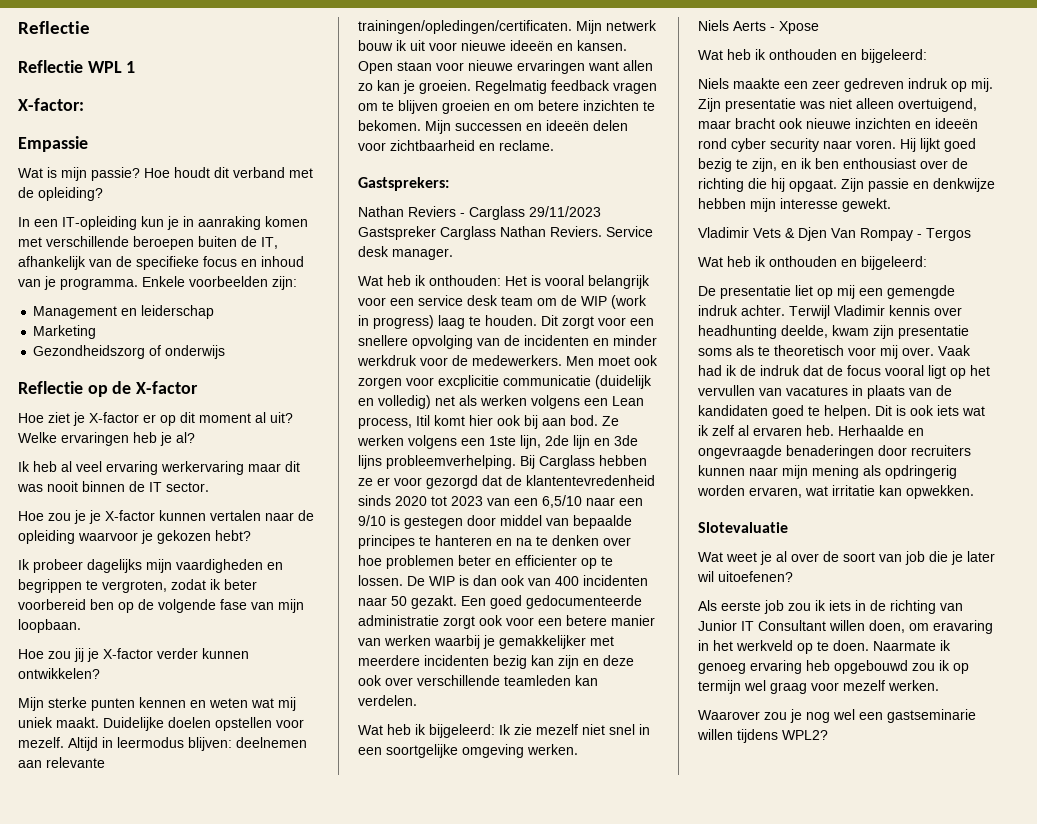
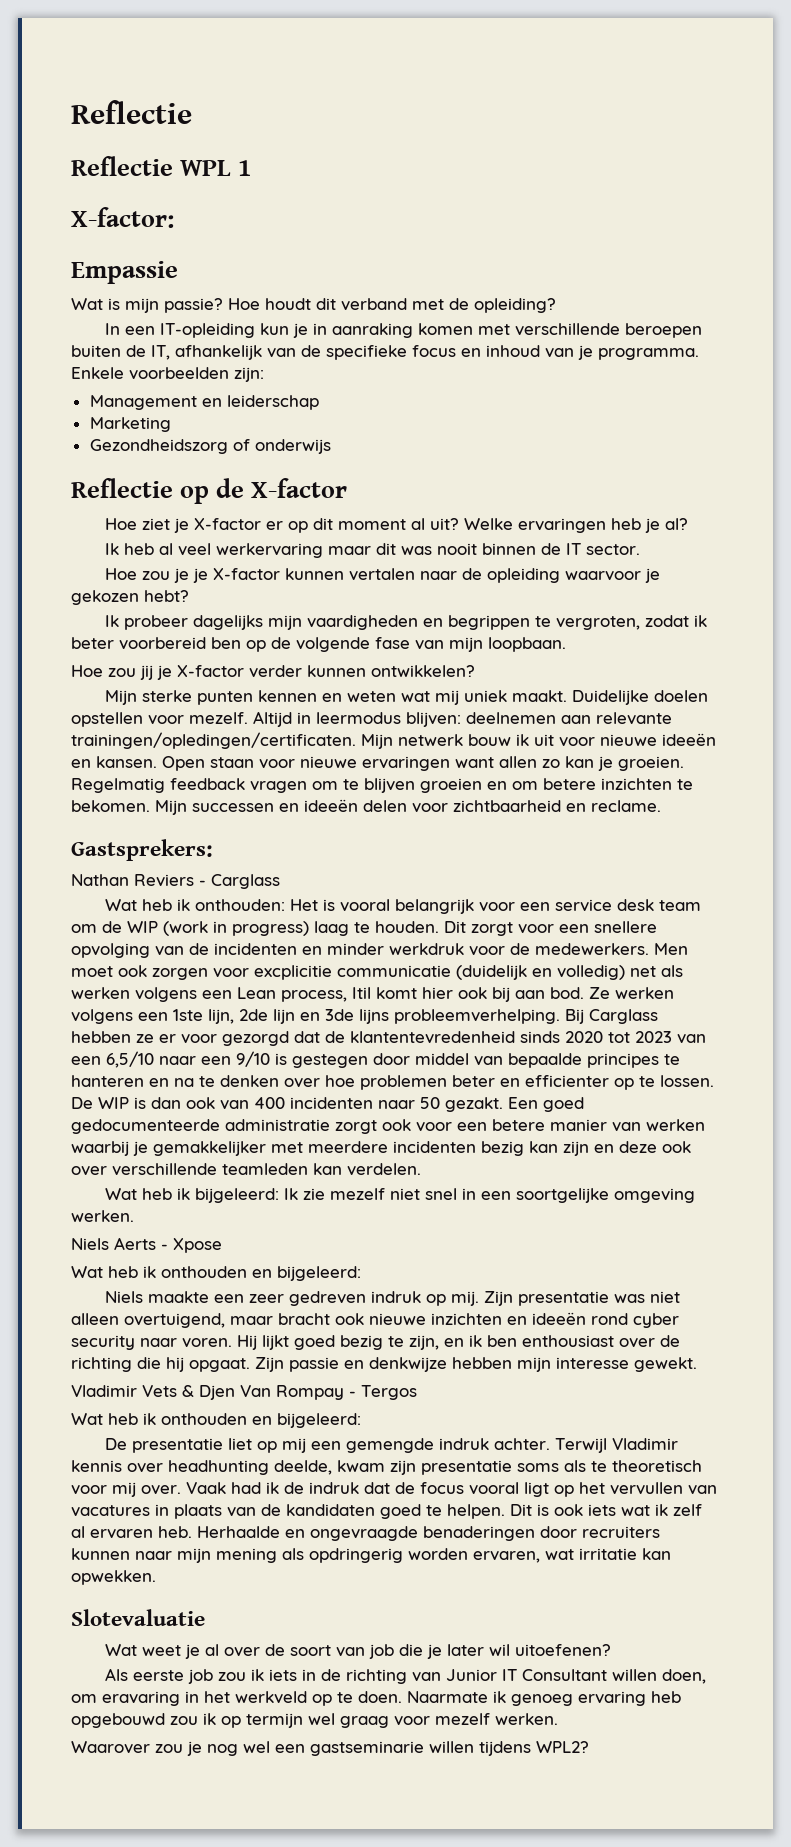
- Ik heb al veel ervaring werkervaring maar dit was nooit binnen de IT sector.
+ Ik heb al veel werkervaring maar dit was nooit binnen de IT sector.
- Nathan Reviers - Carglass 29/11/2023 Gastspreker Carglass Nathan Reviers. Service desk manager.
+ Nathan Reviers - Carglass

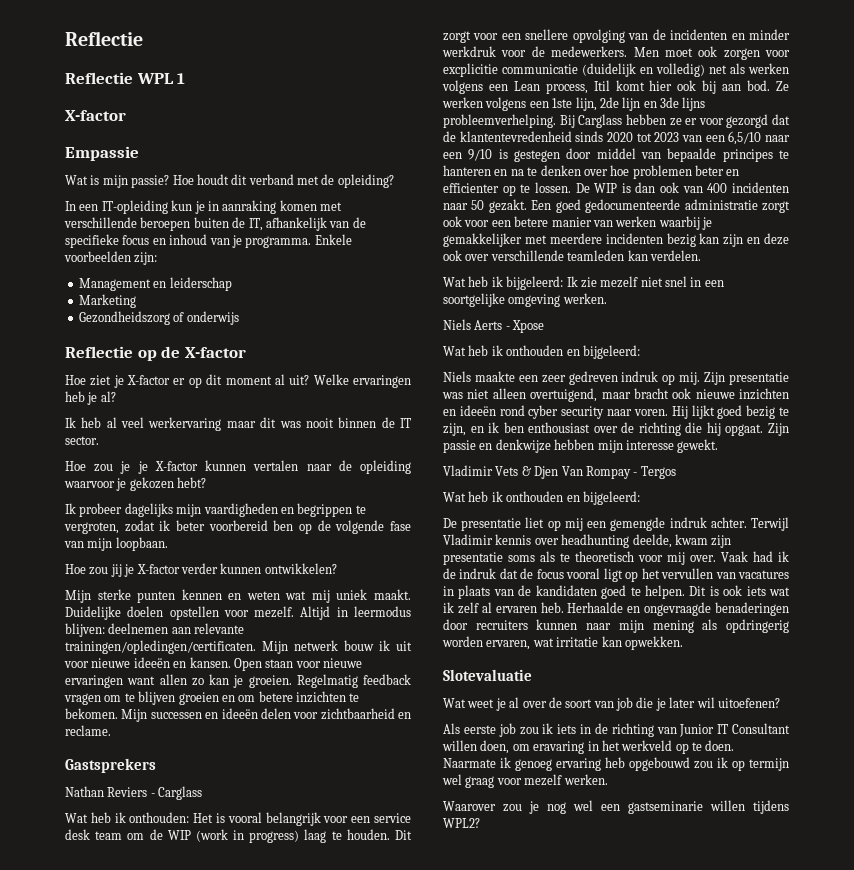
  Reflectie WPL 1
- X-factor:
+ X-factor
- Gastsprekers:
+ Gastsprekers

